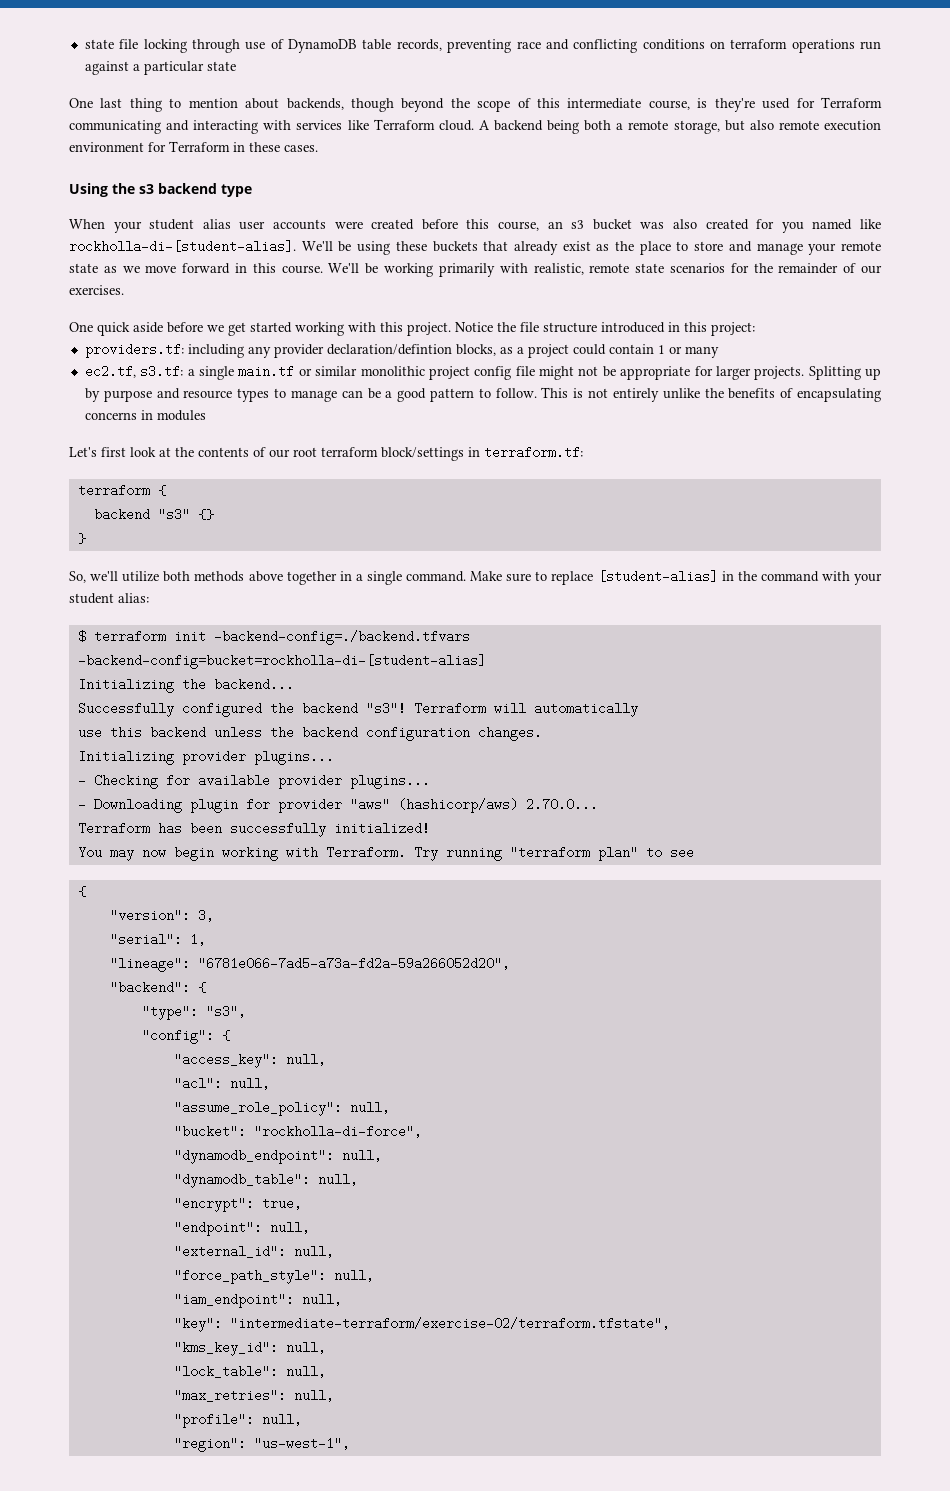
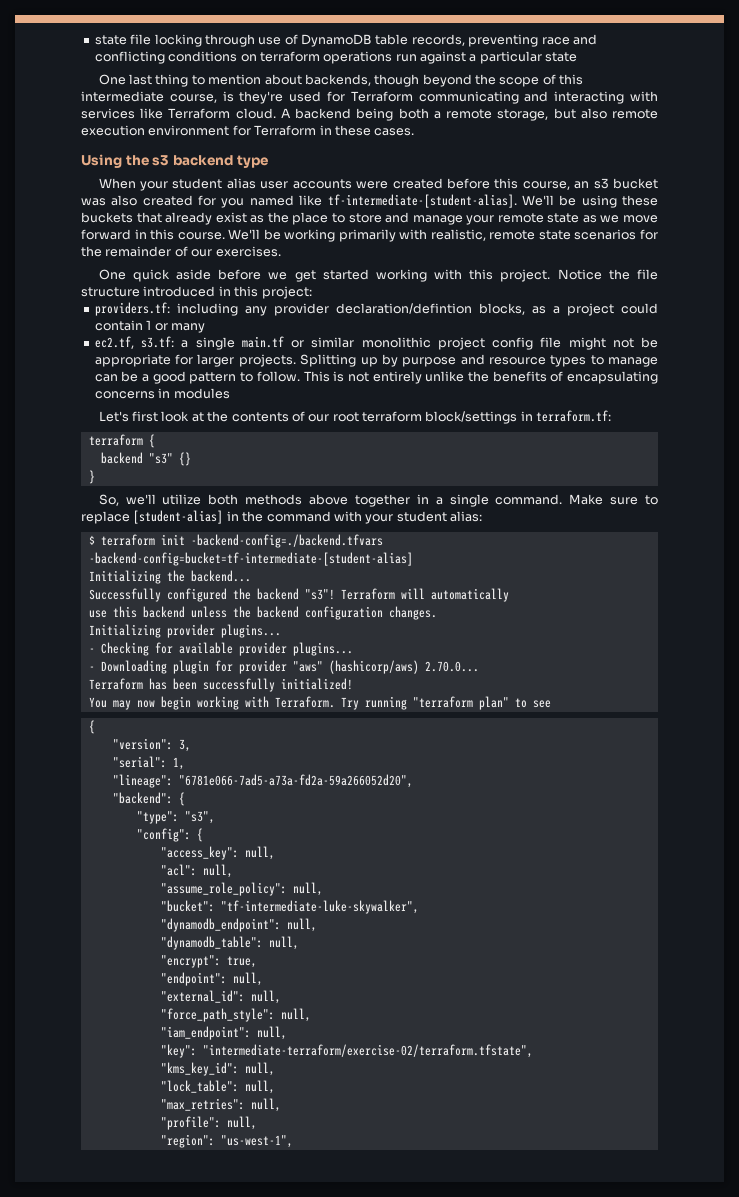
- When your student alias user accounts were created before this course, an s3 bucket was also created for you named like rockholla-di-[student-alias].
+ When your student alias user accounts were created before this course, an s3 bucket was also created for you named like tf-intermediate-[student-alias].
- $ terraform init -backend-config=./backend.tfvars -backend-config=bucket=rockholla-di-[student-alias]
+ $ terraform init -backend-config=./backend.tfvars -backend-config=bucket=tf-intermediate-[student-alias]
- "bucket": "rockholla-di-force",
+ "bucket": "tf-intermediate-luke-skywalker",

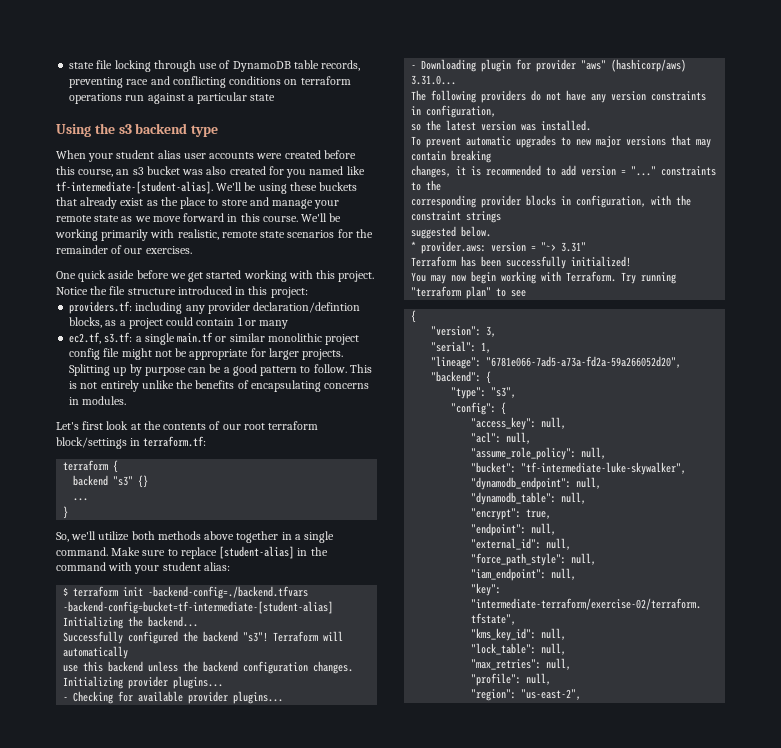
- One last thing to mention about backends, though beyond the scope of this intermediate course, is they're used for Terraform communicating and interacting with services like Terraform cloud. A backend being both a remote storage, but also remote execution environment for Terraform in these cases.
- Splitting up by purpose and resource types to manage can be a good pattern to follow.
+ Splitting up by purpose can be a good pattern to follow.
- This is not entirely unlike the benefits of encapsulating concerns in modules
+ This is not entirely unlike the benefits of encapsulating concerns in modules.
+ ...
- - Downloading plugin for provider "aws" (hashicorp/aws) 2.70.0...
+ - Downloading plugin for provider "aws" (hashicorp/aws) 3.31.0...
+ The following providers do not have any version constraints in configuration,
+ so the latest version was installed.
+ To prevent automatic upgrades to new major versions that may contain breaking
+ changes, it is recommended to add version = "..." constraints to the
+ corresponding provider blocks in configuration, with the constraint strings
+ suggested below.
+ * provider.aws: version = "~> 3.31"
- "region": "us-west-1",
+ "region": "us-east-2",

